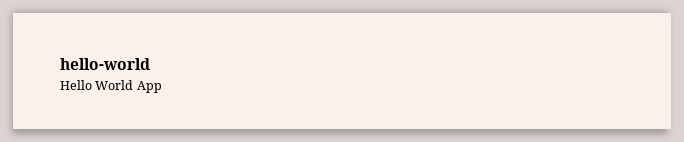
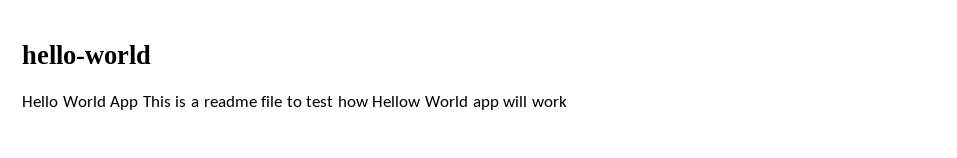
- Hello World App
+ Hello World App This is a readme file to test how Hellow World app will work

